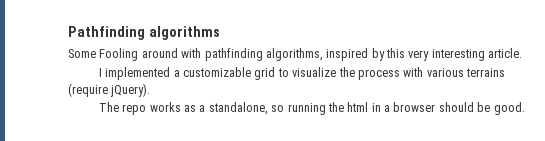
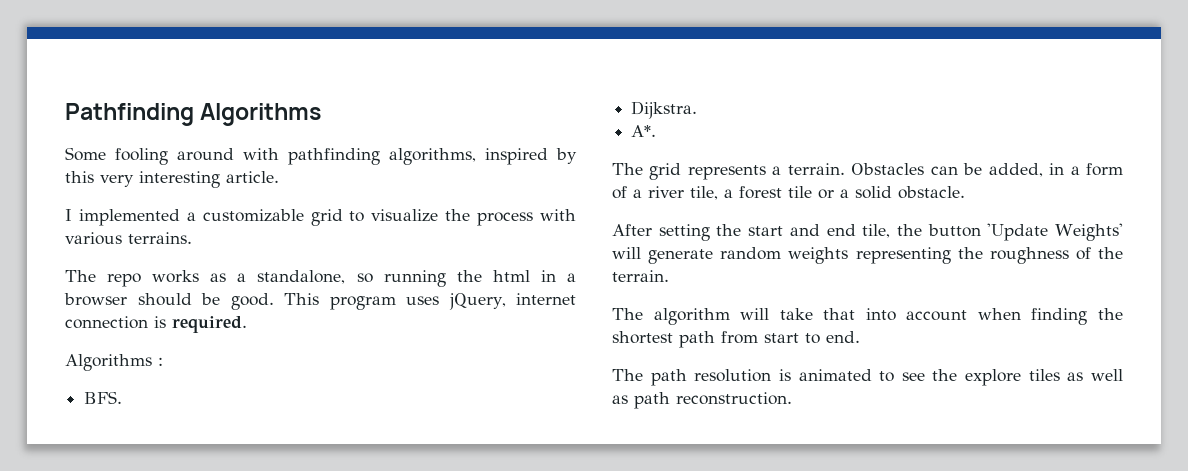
- Pathfinding algorithms
+ Pathfinding Algorithms
- Some Fooling around with pathfinding algorithms, inspired by this very interesting article.
+ Some fooling around with pathfinding algorithms, inspired by this very interesting article.
- I implemented a customizable grid to visualize the process with various terrains (require jQuery).
+ I implemented a customizable grid to visualize the process with various terrains.
+ This program uses jQuery, internet connection is required.
+ Algorithms :
+ BFS.
+ Dijkstra.
+ A*.
+ The grid represents a terrain. Obstacles can be added, in a form of a river tile, a forest tile or a solid obstacle.
+ After setting the start and end tile, the button 'Update Weights' will generate random weights representing the roughness of the terrain.
+ The algorithm will take that into account when finding the shortest path from start to end.
+ The path resolution is animated to see the explore tiles as well as path reconstruction.

